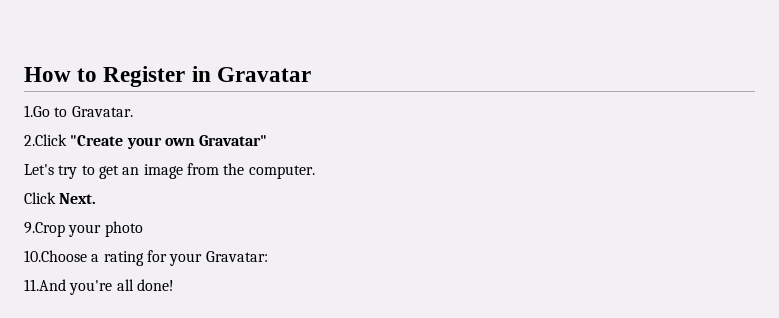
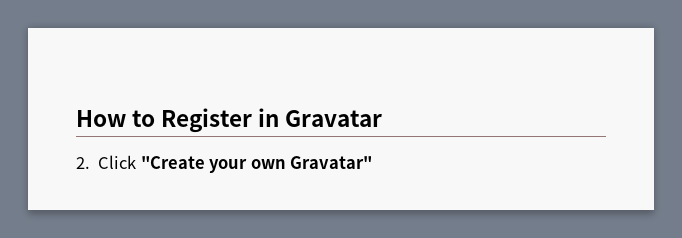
- 1.Go to Gravatar.
- 2.Click "Create your own Gravatar"
+ 2. Click "Create your own Gravatar"
- Let's try to get an image from the computer.
- Click Next.
- 9.Crop your photo
- 10.Choose a rating for your Gravatar:
- 11.And you're all done!

